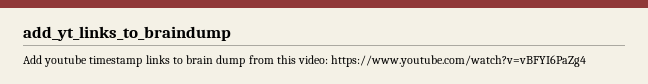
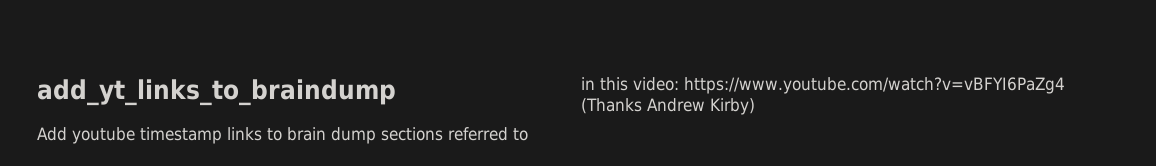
- Add youtube timestamp links to brain dump from this video: https://www.youtube.com/watch?v=vBFYI6PaZg4
+ Add youtube timestamp links to brain dump sections referred to in this video: https://www.youtube.com/watch?v=vBFYI6PaZg4 (Thanks Andrew Kirby)

